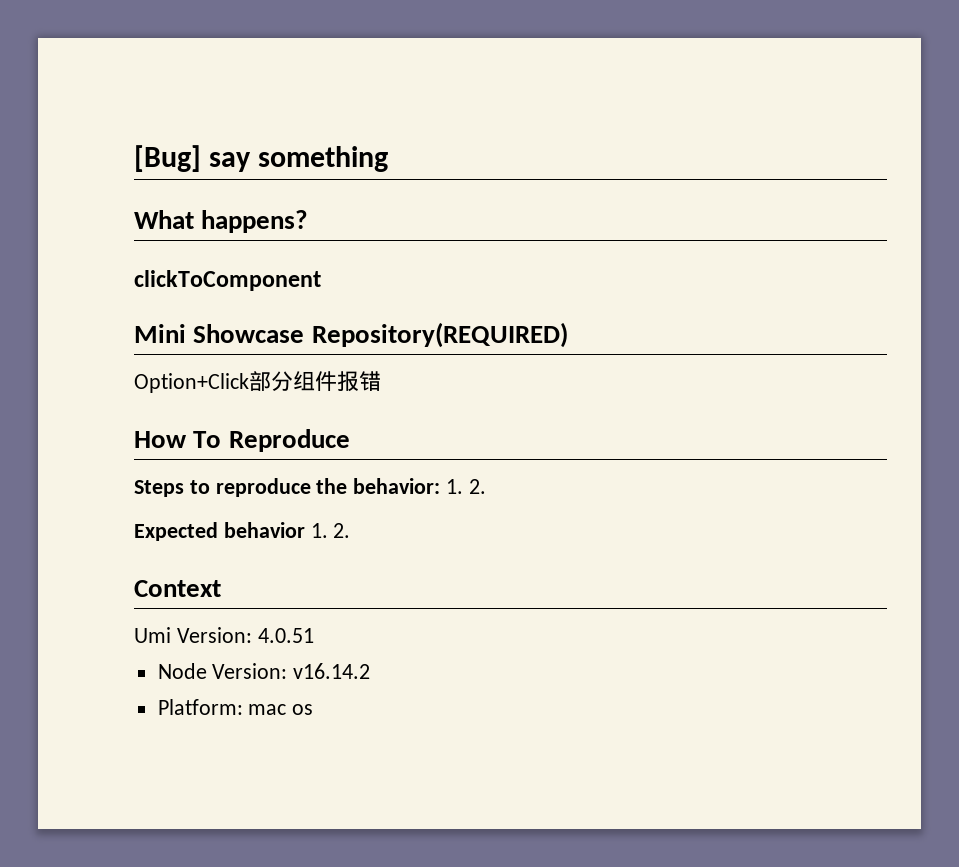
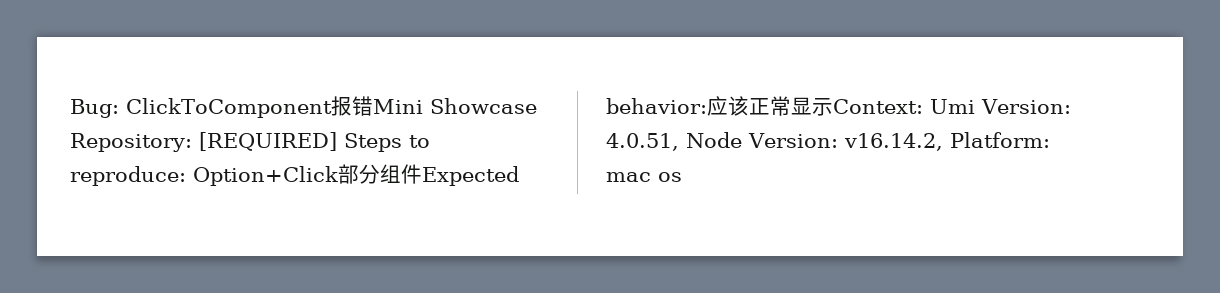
- [Bug] say something
- What happens?
- clickToComponent
- Mini Showcase Repository(REQUIRED)
- Option+Click部分组件报错
- How To Reproduce
- Steps to reproduce the behavior: 1. 2.
- Expected behavior 1. 2.
- Context
- Umi Version: 4.0.51
- Node Version: v16.14.2
- Platform: mac os
+ Bug: ClickToComponent报错Mini Showcase Repository: [REQUIRED] Steps to reproduce: Option+Click部分组件Expected behavior:应该正常显示Context: Umi Version: 4.0.51, Node Version: v16.14.2, Platform: mac os

